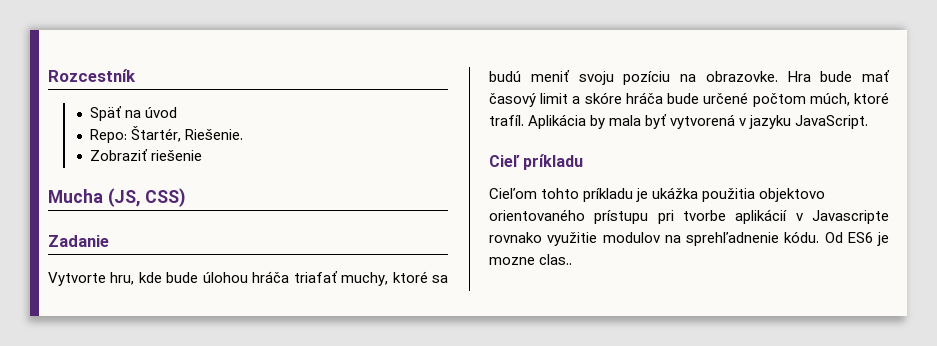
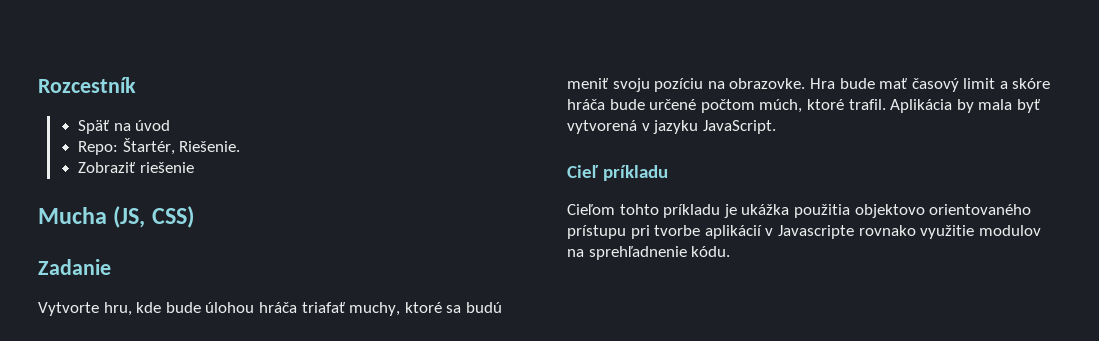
- Hra bude mať časový limit a skóre hráča bude určené počtom múch, ktoré trafíl.
+ Hra bude mať časový limit a skóre hráča bude určené počtom múch, ktoré trafil.
- Od ES6 je mozne clas..

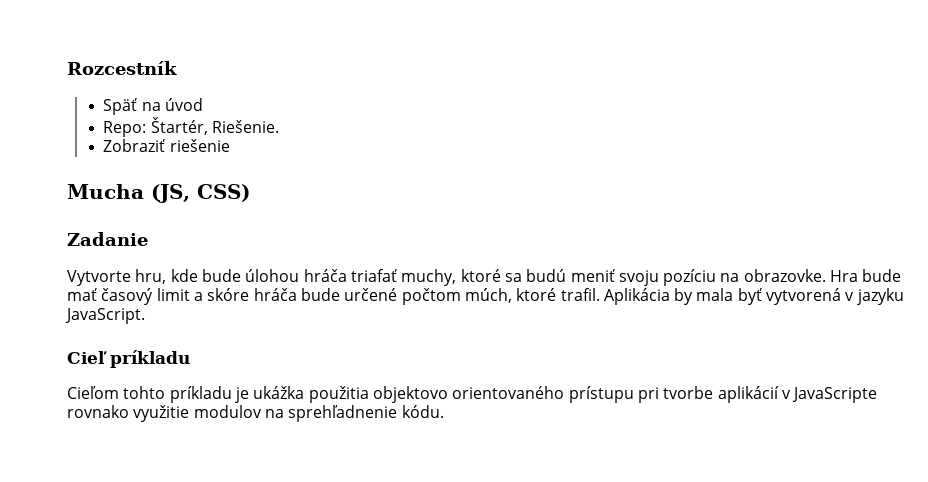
- Cieľom tohto príkladu je ukážka použitia objektovo orientovaného prístupu pri tvorbe aplikácií v Javascripte rovnako využitie modulov na sprehľadnenie kódu.
+ Cieľom tohto príkladu je ukážka použitia objektovo orientovaného prístupu pri tvorbe aplikácií v JavaScripte rovnako využitie modulov na sprehľadnenie kódu.

